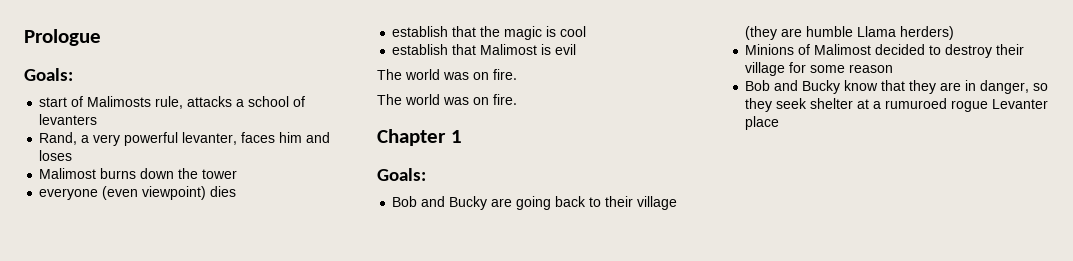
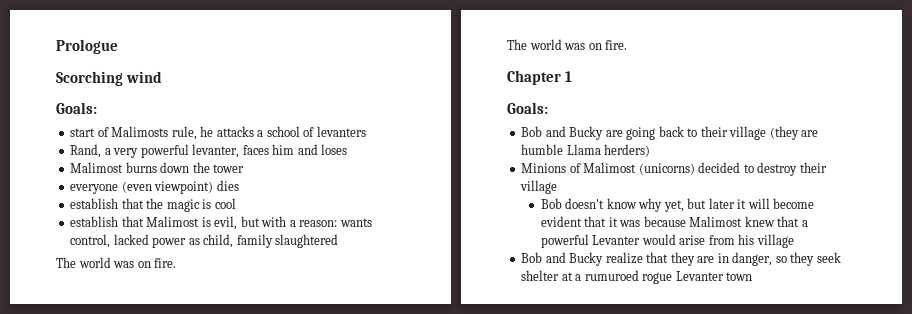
+ Scorching wind
- start of Malimosts rule, attacks a school of levanters
+ start of Malimosts rule, he attacks a school of levanters
- establish that Malimost is evil
+ establish that Malimost is evil, but with a reason: wants control, lacked power as child, family slaughtered
- Minions of Malimost decided to destroy their village for some reason
- Bob and Bucky know that they are in danger, so they seek shelter at a rumuroed rogue Levanter place
+ Minions of Malimost (unicorns) decided to destroy their village
+ Bob doesn't know why yet, but later it will become evident that it was because Malimost knew that a powerful Levanter would arise from his village
+ Bob and Bucky realize that they are in danger, so they seek shelter at a rumuroed rogue Levanter town

